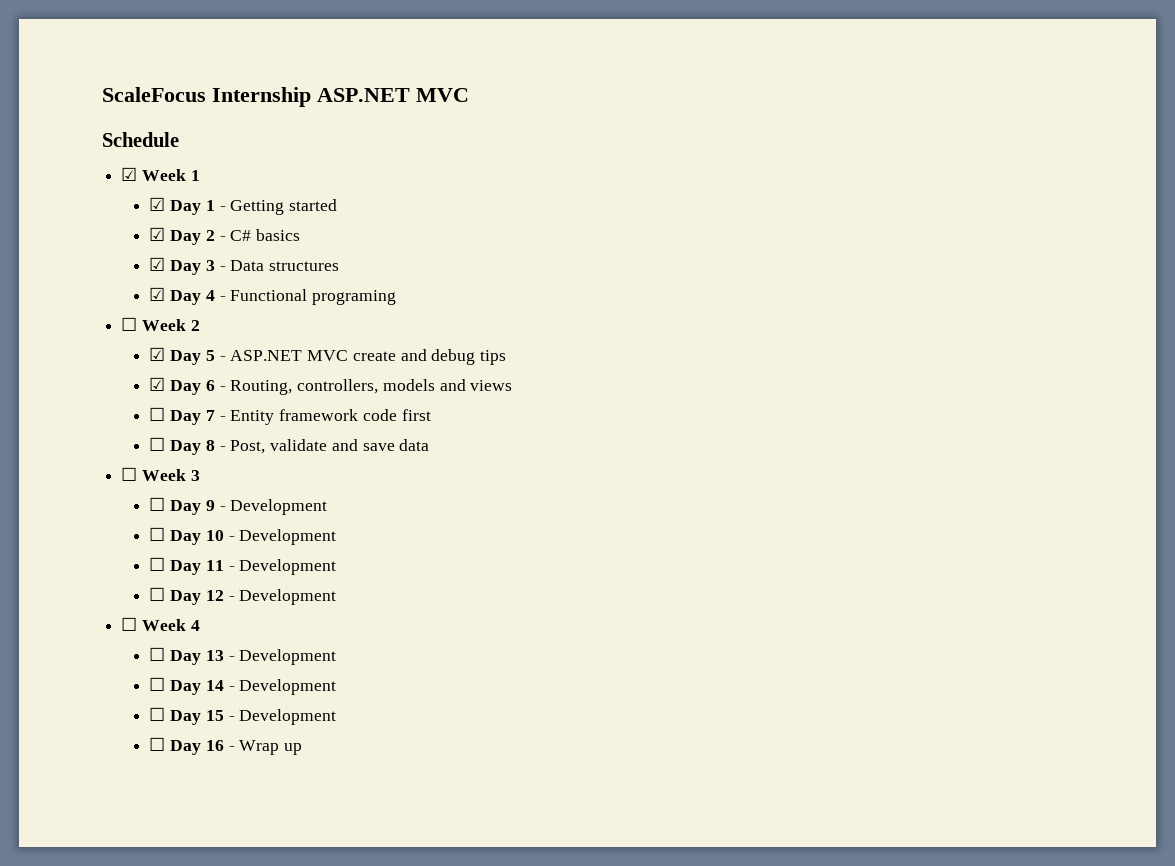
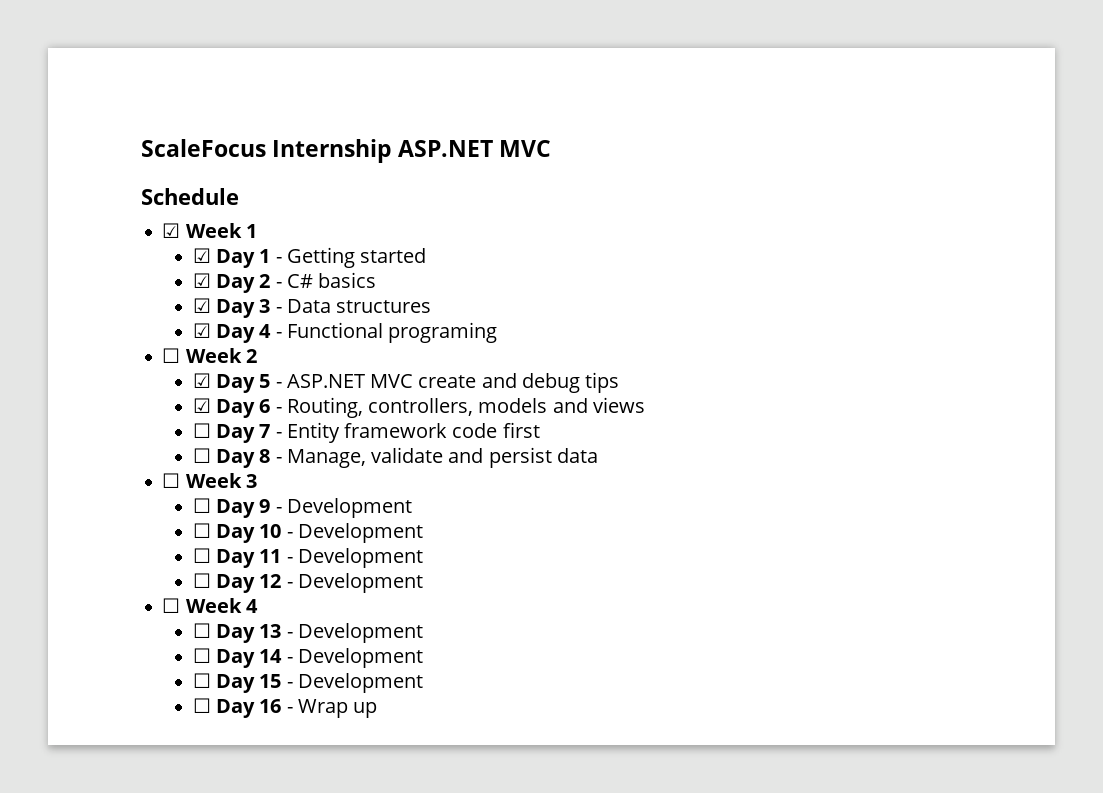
- ☐ Day 8 - Post, validate and save data
+ ☐ Day 8 - Manage, validate and persist data

